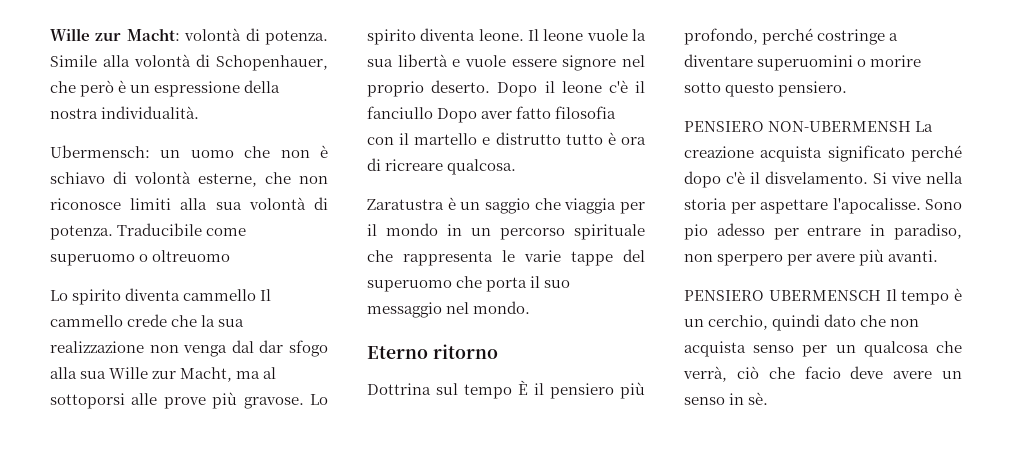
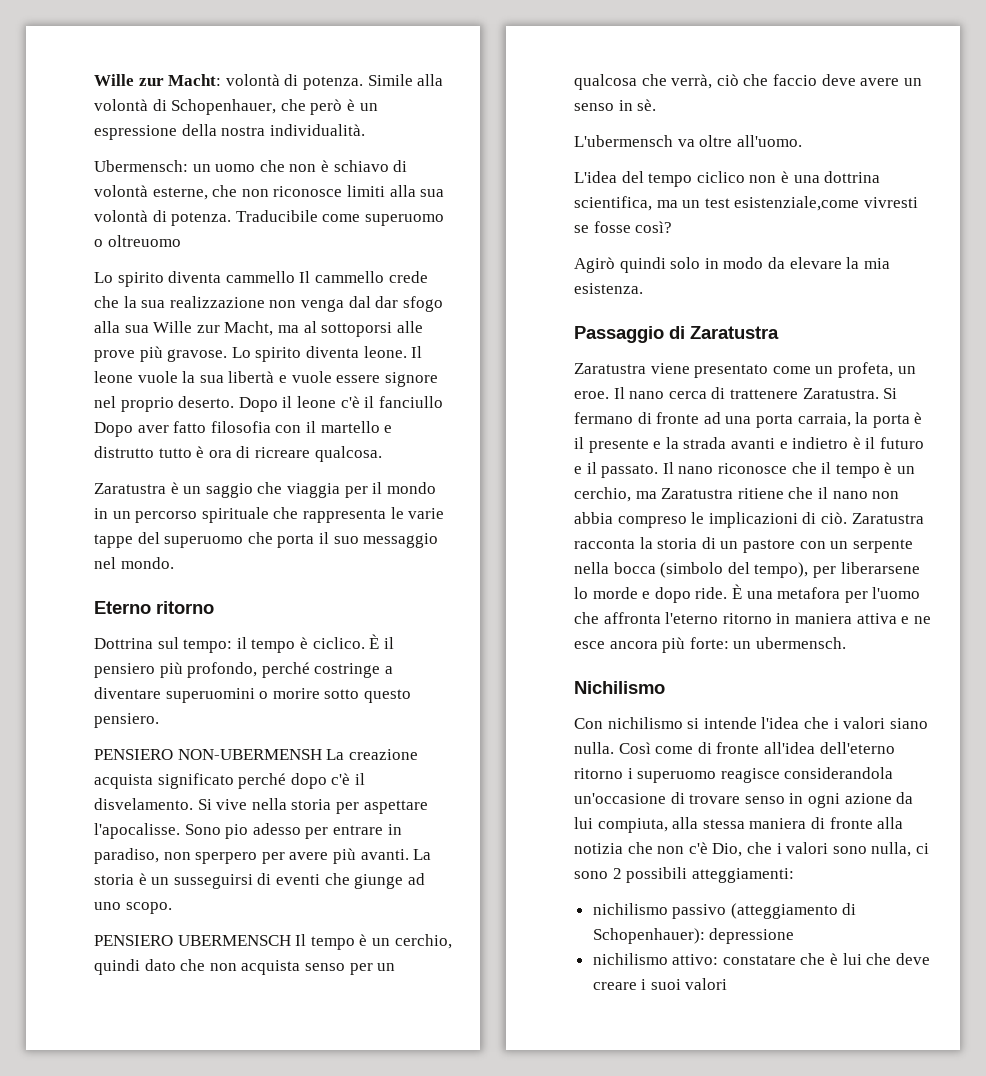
- Dottrina sul tempo È il pensiero più profondo, perché costringe a diventare superuomini o morire sotto questo pensiero.
+ Dottrina sul tempo: il tempo è ciclico. È il pensiero più profondo, perché costringe a diventare superuomini o morire sotto questo pensiero.
+ La storia è un susseguirsi di eventi che giunge ad uno scopo.
- PENSIERO UBERMENSCH Il tempo è un cerchio, quindi dato che non acquista senso per un qualcosa che verrà, ciò che facio deve avere un senso in sè.
+ PENSIERO UBERMENSCH Il tempo è un cerchio, quindi dato che non acquista senso per un qualcosa che verrà, ciò che faccio deve avere un senso in sè.
+ L'ubermensch va oltre all'uomo.
+ L'idea del tempo ciclico non è una dottrina scientifica, ma un test esistenziale,come vivresti se fosse così?
+ Agirò quindi solo in modo da elevare la mia esistenza.
+ Passaggio di Zaratustra
+ Zaratustra viene presentato come un profeta, un eroe. Il nano cerca di trattenere Zaratustra. Si fermano di fronte ad una porta carraia, la porta è il presente e la strada avanti e indietro è il futuro e il passato. Il nano riconosce che il tempo è un cerchio, ma Zaratustra ritiene che il nano non abbia compreso le implicazioni di ciò. Zaratustra racconta la storia di un pastore con un serpente nella bocca (simbolo del tempo), per liberarsene lo morde e dopo ride. È una metafora per l'uomo che affronta l'eterno ritorno in maniera attiva e ne esce ancora più forte: un ubermensch.
+ Nichilismo
+ Con nichilismo si intende l'idea che i valori siano nulla. Così come di fronte all'idea dell'eterno ritorno i superuomo reagisce considerandola un'occasione di trovare senso in ogni azione da lui compiuta, alla stessa maniera di fronte alla notizia che non c'è Dio, che i valori sono nulla, ci sono 2 possibili atteggiamenti:
+ nichilismo passivo (atteggiamento di Schopenhauer): depressione
+ nichilismo attivo: constatare che è lui che deve creare i suoi valori

